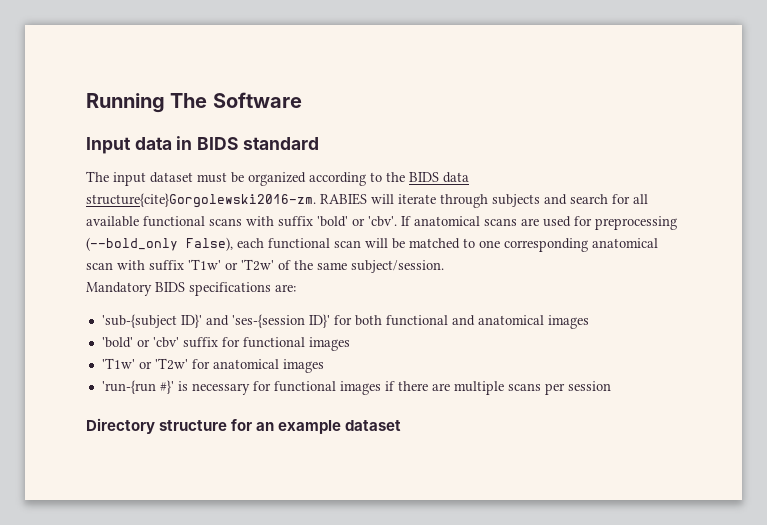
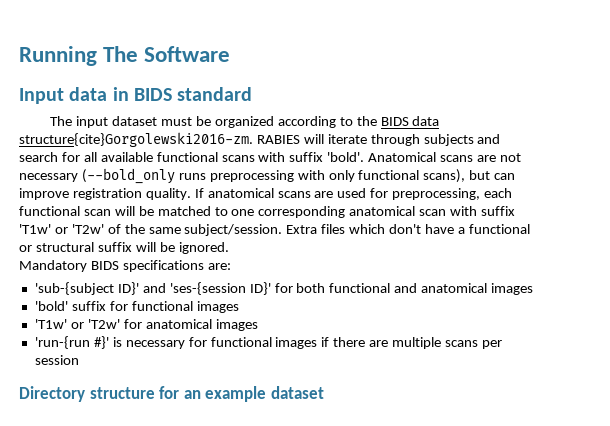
- RABIES will iterate through subjects and search for all available functional scans with suffix 'bold' or 'cbv'.
+ RABIES will iterate through subjects and search for all available functional scans with suffix 'bold'. Anatomical scans are not necessary (--bold_only runs preprocessing with only functional scans), but can improve registration quality.
- If anatomical scans are used for preprocessing (--bold_only False), each functional scan will be matched to one corresponding anatomical scan with suffix 'T1w' or 'T2w' of the same subject/session.
+ If anatomical scans are used for preprocessing, each functional scan will be matched to one corresponding anatomical scan with suffix 'T1w' or 'T2w' of the same subject/session. Extra files which don't have a functional or structural suffix will be ignored.
- 'bold' or 'cbv' suffix for functional images
+ 'bold' suffix for functional images

